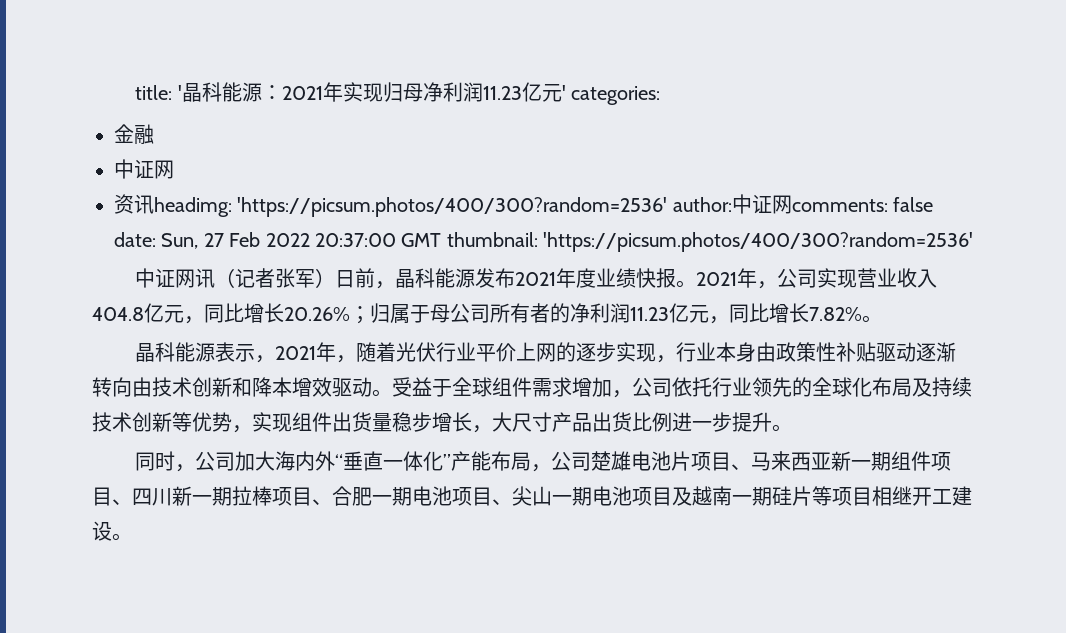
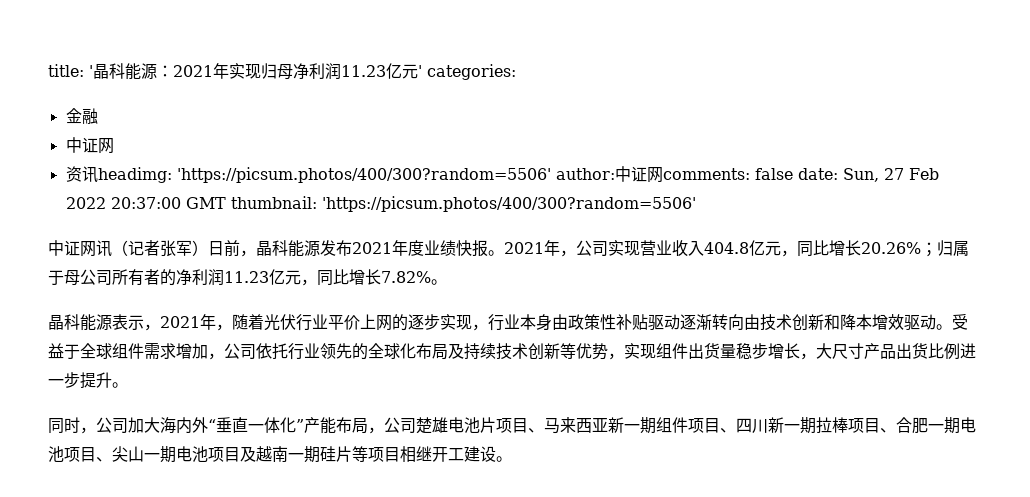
- 资讯headimg: 'https://picsum.photos/400/300?random=2536' author:中证网comments: false date: Sun, 27 Feb 2022 20:37:00 GMT thumbnail: 'https://picsum.photos/400/300?random=2536'
+ 资讯headimg: 'https://picsum.photos/400/300?random=5506' author:中证网comments: false date: Sun, 27 Feb 2022 20:37:00 GMT thumbnail: 'https://picsum.photos/400/300?random=5506'

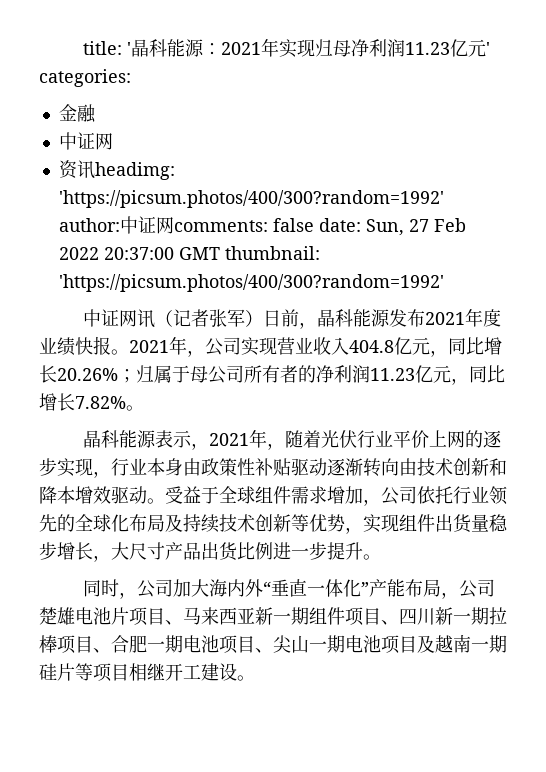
- 资讯headimg: 'https://picsum.photos/400/300?random=5506' author:中证网comments: false date: Sun, 27 Feb 2022 20:37:00 GMT thumbnail: 'https://picsum.photos/400/300?random=5506'
+ 资讯headimg: 'https://picsum.photos/400/300?random=1992' author:中证网comments: false date: Sun, 27 Feb 2022 20:37:00 GMT thumbnail: 'https://picsum.photos/400/300?random=1992'

